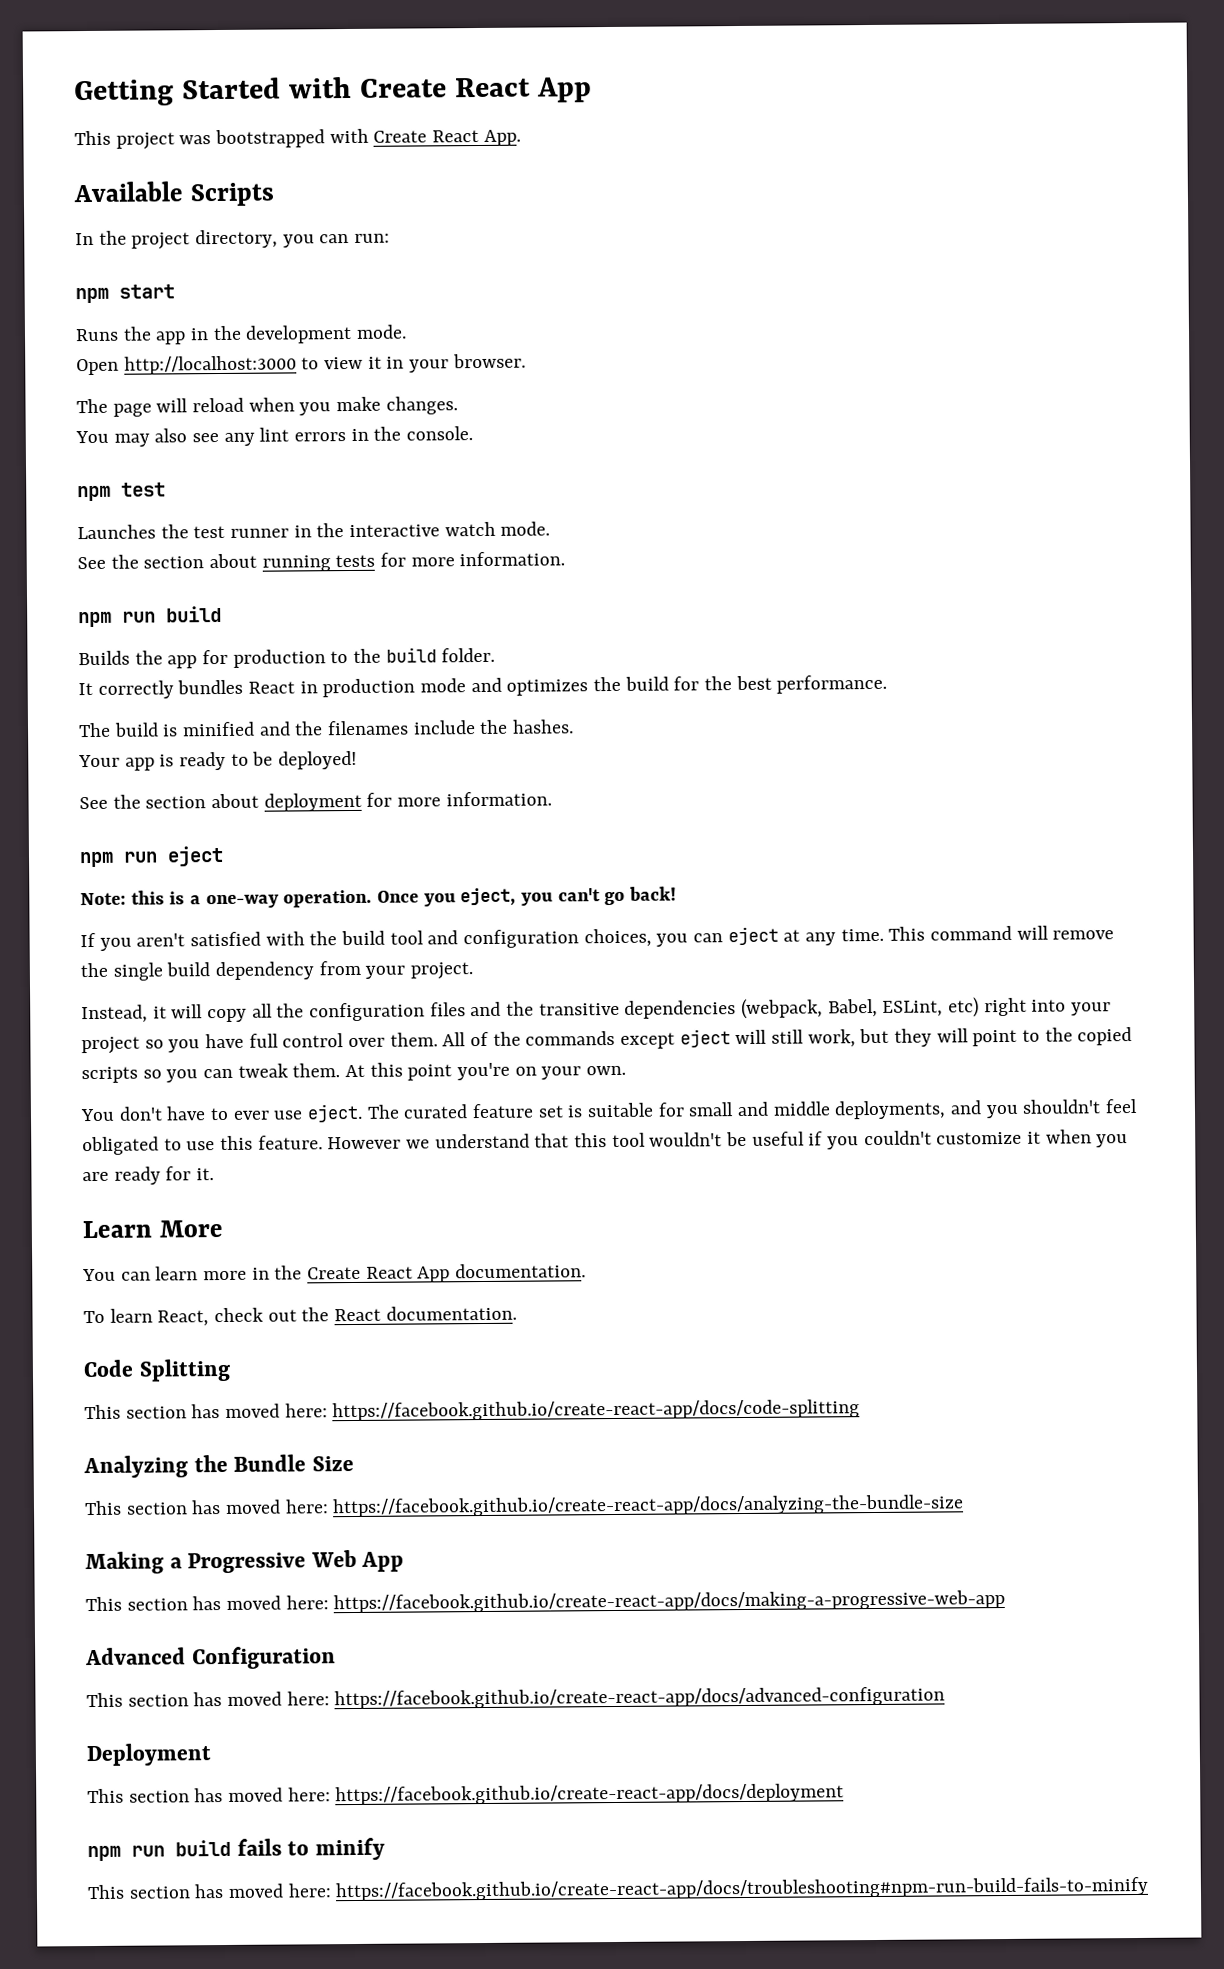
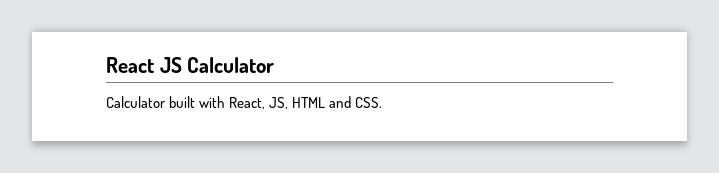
- Getting Started with Create React App
- This project was bootstrapped with Create React App.
- Available Scripts
- In the project directory, you can run:
- npm start
- Runs the app in the development mode.
- Open http://localhost:3000 to view it in your browser.
- The page will reload when you make changes.
- You may also see any lint errors in the console.
- npm test
- Launches the test runner in the interactive watch mode.
- See the section about running tests for more information.
- npm run build
- Builds the app for production to the build folder.
- It correctly bundles React in production mode and optimizes the build for the best performance.
- The build is minified and the filenames include the hashes.
- Your app is ready to be deployed!
- See the section about deployment for more information.
- npm run eject
- Note: this is a one-way operation. Once you eject, you can't go back!
- If you aren't satisfied with the build tool and configuration choices, you can eject at any time. This command will remove the single build dependency from your project.
- Instead, it will copy all the configuration files and the transitive dependencies (webpack, Babel, ESLint, etc) right into your project so you have full control over them. All of the commands except eject will still work, but they will point to the copied scripts so you can tweak them. At this point you're on your own.
- You don't have to ever use eject. The curated feature set is suitable for small and middle deployments, and you shouldn't feel obligated to use this feature. However we understand that this tool wouldn't be useful if you couldn't customize it when you are ready for it.
- Learn More
- You can learn more in the Create React App documentation.
- To learn React, check out the React documentation.
- Code Splitting
- This section has moved here: https://facebook.github.io/create-react-app/docs/code-splitting
- Analyzing the Bundle Size
- This section has moved here: https://facebook.github.io/create-react-app/docs/analyzing-the-bundle-size
- Making a Progressive Web App
- This section has moved here: https://facebook.github.io/create-react-app/docs/making-a-progressive-web-app
- Advanced Configuration
- This section has moved here: https://facebook.github.io/create-react-app/docs/advanced-configuration
- Deployment
- This section has moved here: https://facebook.github.io/create-react-app/docs/deployment
- npm run build fails to minify
- This section has moved here: https://facebook.github.io/create-react-app/docs/troubleshooting#npm-run-build-fails-to-minify
+ React JS Calculator
+ Calculator built with React, JS, HTML and CSS.

